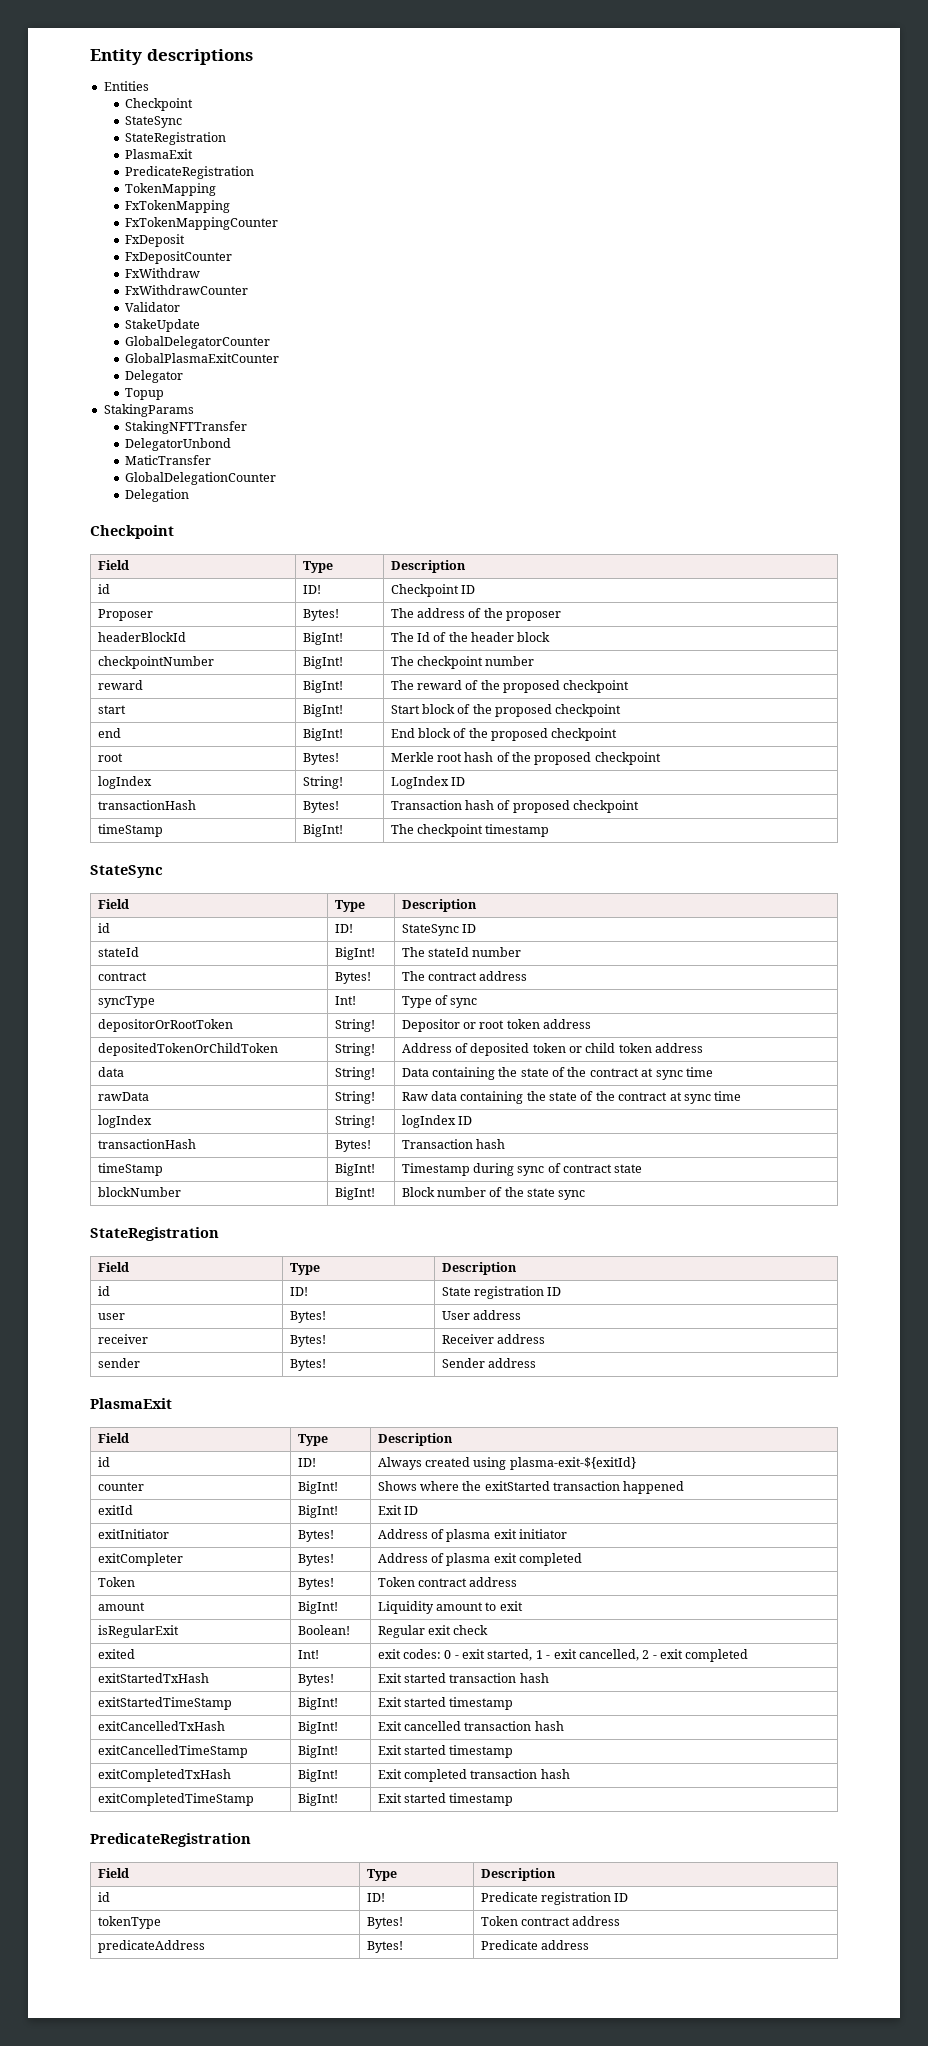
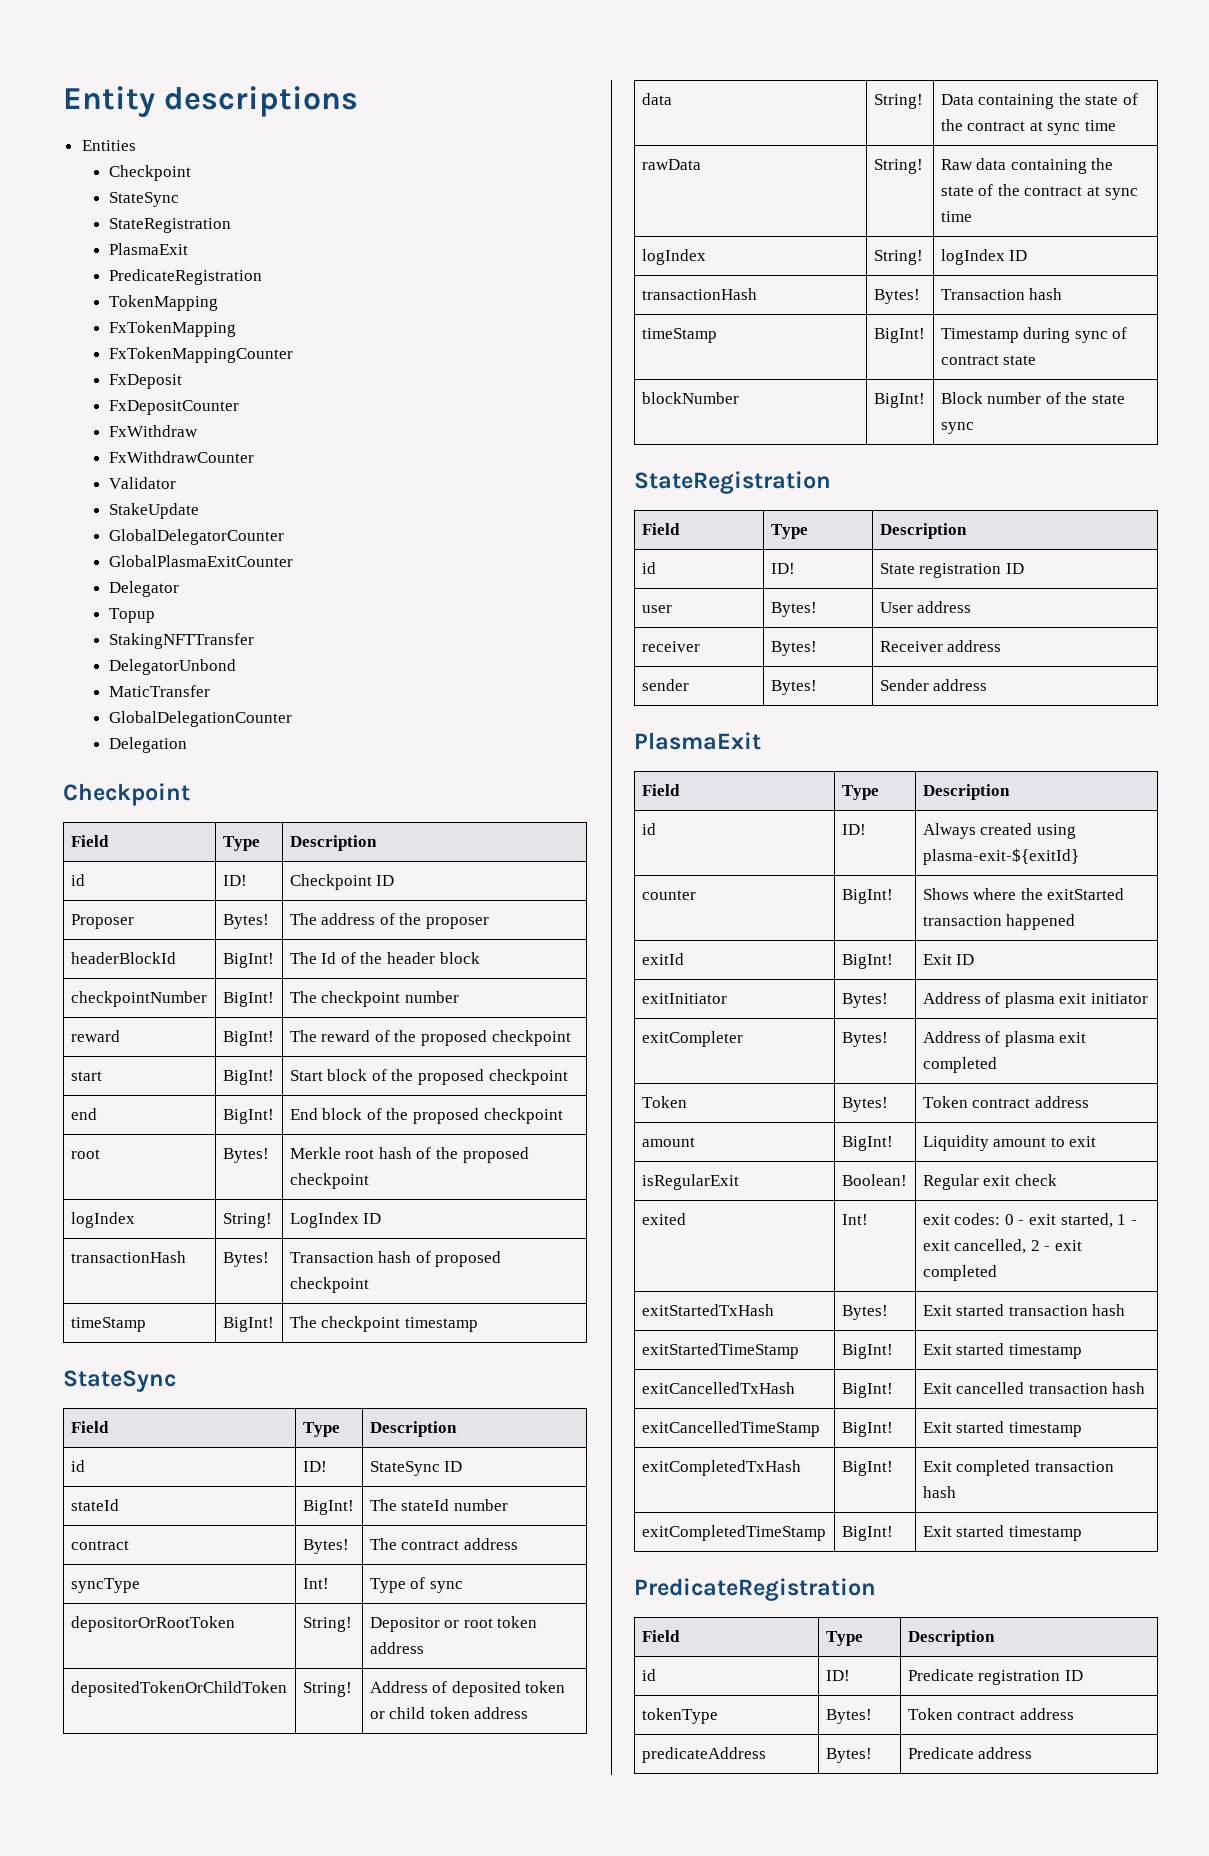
- StakingParams

